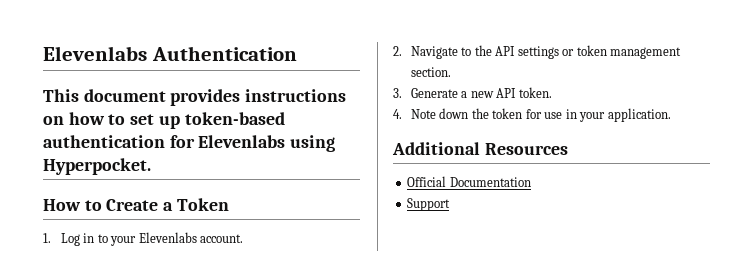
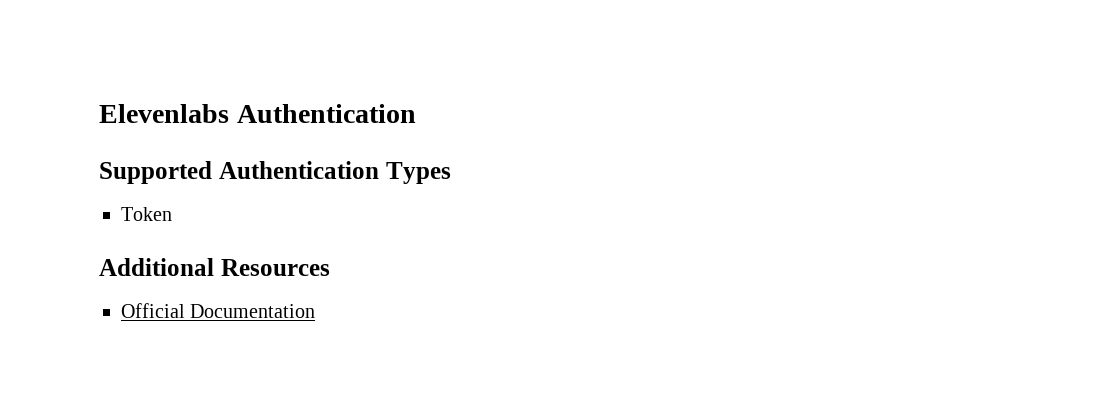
- This document provides instructions on how to set up token-based authentication for Elevenlabs using Hyperpocket.
- How to Create a Token
- 1. Log in to your Elevenlabs account.
- 2. Navigate to the API settings or token management section.
- 3. Generate a new API token.
- 4. Note down the token for use in your application.
+ Supported Authentication Types
+ Token
- Support

